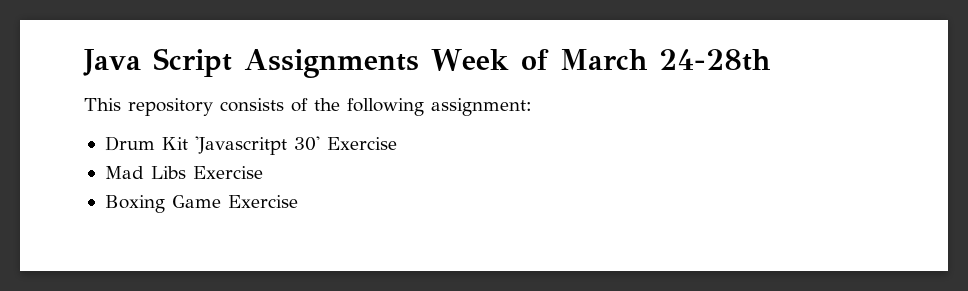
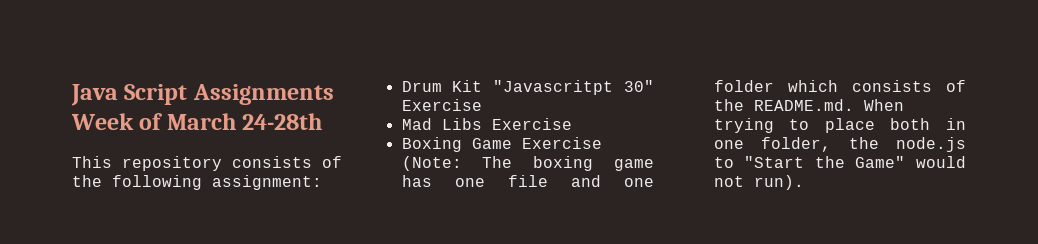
- Drum Kit 'Javascritpt 30' Exercise
+ Drum Kit "Javascritpt 30" Exercise
- Boxing Game Exercise
+ Boxing Game Exercise (Note: The boxing game has one file and one folder which consists of the README.md. When trying to place both in one folder, the node.js to "Start the Game" would not run).

